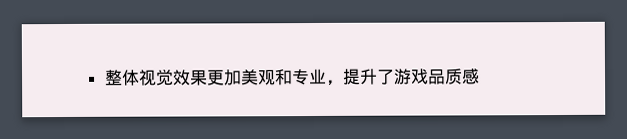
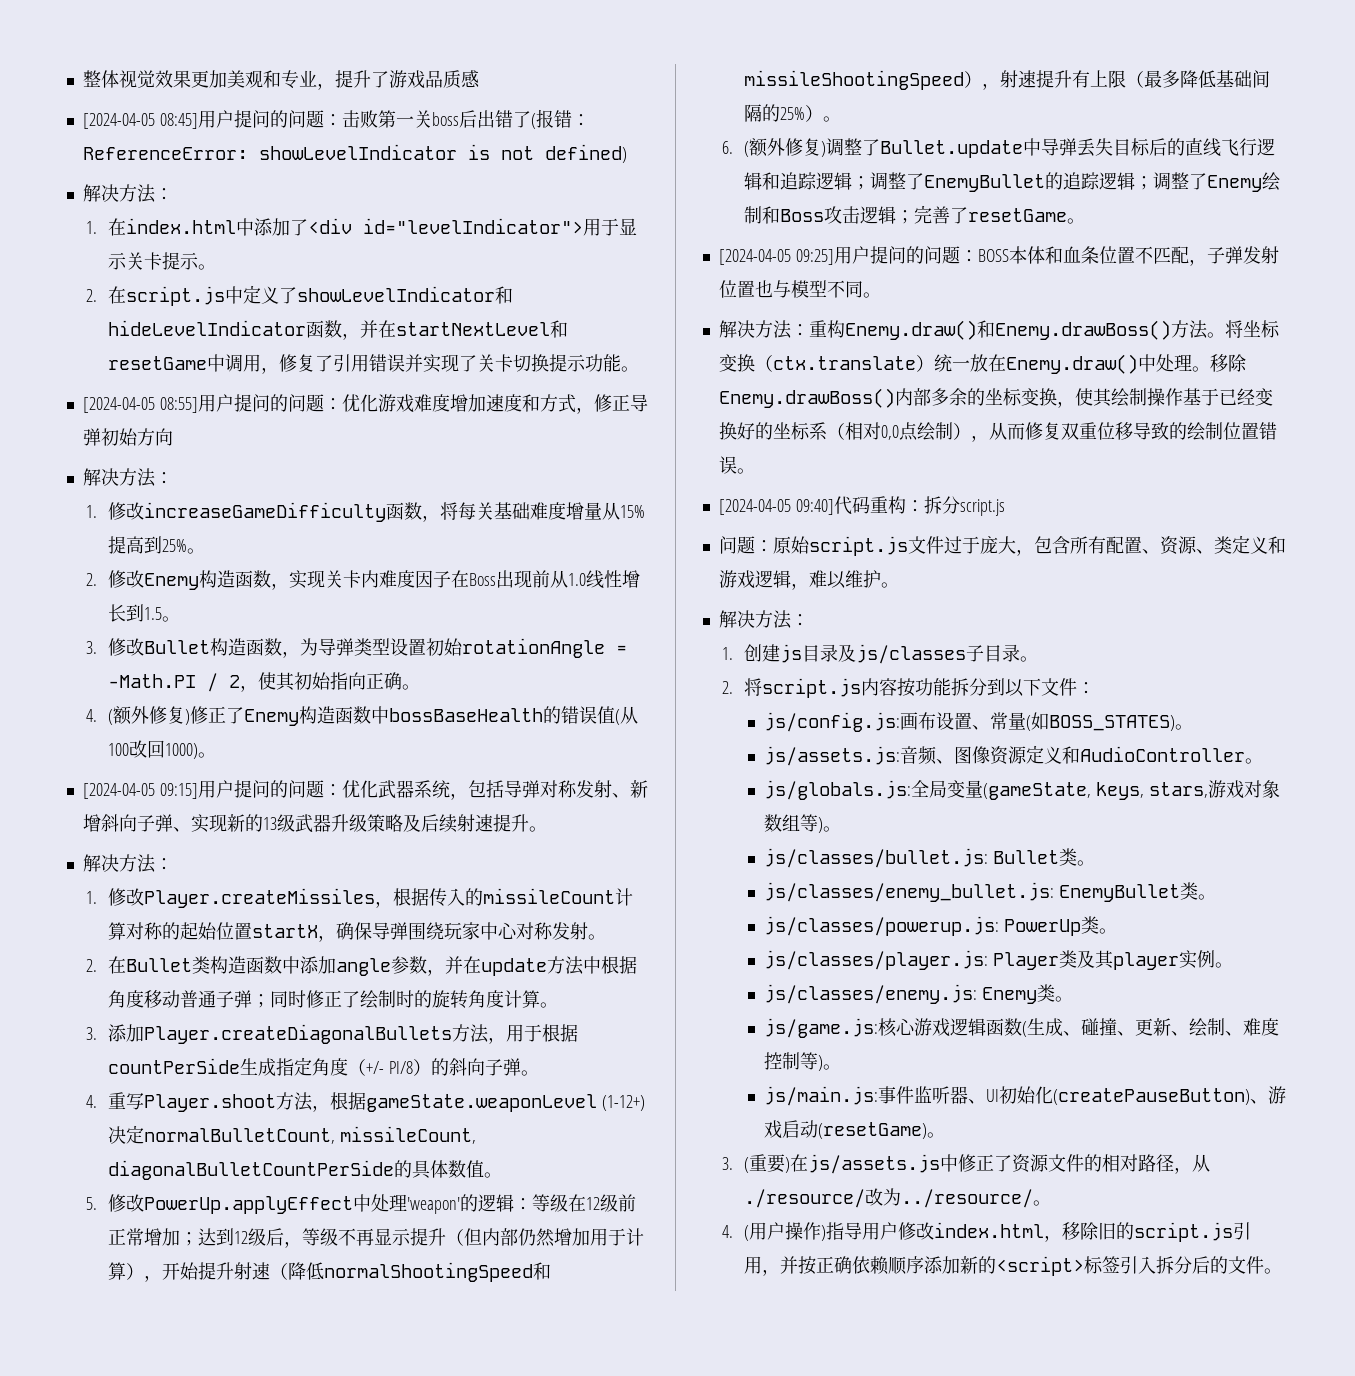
+ [2024-04-05 08:45]用户提问的问题：击败第一关boss后出错了(报错：ReferenceError: showLevelIndicator is not defined)
+ 解决方法：
+ 1.在index.html中添加了<div id="levelIndicator">用于显示关卡提示。
+ 2.在script.js中定义了showLevelIndicator和hideLevelIndicator函数，并在startNextLevel和resetGame中调用，修复了引用错误并实现了关卡切换提示功能。
+ [2024-04-05 08:55]用户提问的问题：优化游戏难度增加速度和方式，修正导弹初始方向
+ 解决方法：
+ 1.修改increaseGameDifficulty函数，将每关基础难度增量从15%提高到25%。
+ 2.修改Enemy构造函数，实现关卡内难度因子在Boss出现前从1.0线性增长到1.5。
+ 3.修改Bullet构造函数，为导弹类型设置初始rotationAngle = -Math.PI / 2，使其初始指向正确。
+ 4. (额外修复)修正了Enemy构造函数中bossBaseHealth的错误值(从100改回1000)。
+ [2024-04-05 09:15]用户提问的问题：优化武器系统，包括导弹对称发射、新增斜向子弹、实现新的13级武器升级策略及后续射速提升。
+ 解决方法：
+ 1.修改Player.createMissiles，根据传入的missileCount计算对称的起始位置startX，确保导弹围绕玩家中心对称发射。
+ 2.在Bullet类构造函数中添加angle参数，并在update方法中根据角度移动普通子弹；同时修正了绘制时的旋转角度计算。
+ 3.添加Player.createDiagonalBullets方法，用于根据countPerSide生成指定角度（+/- PI/8）的斜向子弹。
+ 4.重写Player.shoot方法，根据gameState.weaponLevel (1-12+)决定normalBulletCount, missileCount, diagonalBulletCountPerSide的具体数值。
+ 5.修改PowerUp.applyEffect中处理'weapon'的逻辑：等级在12级前正常增加；达到12级后，等级不再显示提升（但内部仍然增加用于计算），开始提升射速（降低normalShootingSpeed和missileShootingSpeed），射速提升有上限（最多降低基础间隔的25%）。
+ 6. (额外修复)调整了Bullet.update中导弹丢失目标后的直线飞行逻辑和追踪逻辑；调整了EnemyBullet的追踪逻辑；调整了Enemy绘制和Boss攻击逻辑；完善了resetGame。
+ [2024-04-05 09:25]用户提问的问题：BOSS本体和血条位置不匹配，子弹发射位置也与模型不同。
+ 解决方法：重构Enemy.draw()和Enemy.drawBoss()方法。将坐标变换（ctx.translate）统一放在Enemy.draw()中处理。移除Enemy.drawBoss()内部多余的坐标变换，使其绘制操作基于已经变换好的坐标系（相对0,0点绘制），从而修复双重位移导致的绘制位置错误。
+ [2024-04-05 09:40]代码重构：拆分script.js
+ 问题：原始script.js文件过于庞大，包含所有配置、资源、类定义和游戏逻辑，难以维护。
+ 解决方法：
+ 1.创建js目录及js/classes子目录。
+ 2.将script.js内容按功能拆分到以下文件：
+ js/config.js:画布设置、常量(如BOSS_STATES)。
+ js/assets.js:音频、图像资源定义和AudioController。
+ js/globals.js:全局变量(gameState, keys, stars,游戏对象数组等)。
+ js/classes/bullet.js: Bullet类。
+ js/classes/enemy_bullet.js: EnemyBullet类。
+ js/classes/powerup.js: PowerUp类。
+ js/classes/player.js: Player类及其player实例。
+ js/classes/enemy.js: Enemy类。
+ js/game.js:核心游戏逻辑函数(生成、碰撞、更新、绘制、难度控制等)。
+ js/main.js:事件监听器、UI初始化(createPauseButton)、游戏启动(resetGame)。
+ 3. (重要)在js/assets.js中修正了资源文件的相对路径，从./resource/改为../resource/。
+ 4. (用户操作)指导用户修改index.html，移除旧的script.js引用，并按正确依赖顺序添加新的<script>标签引入拆分后的文件。

